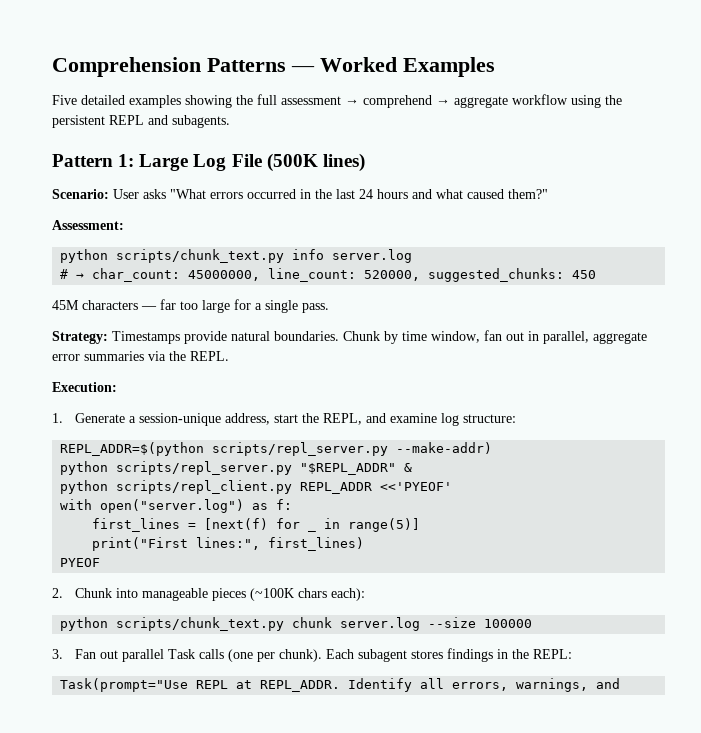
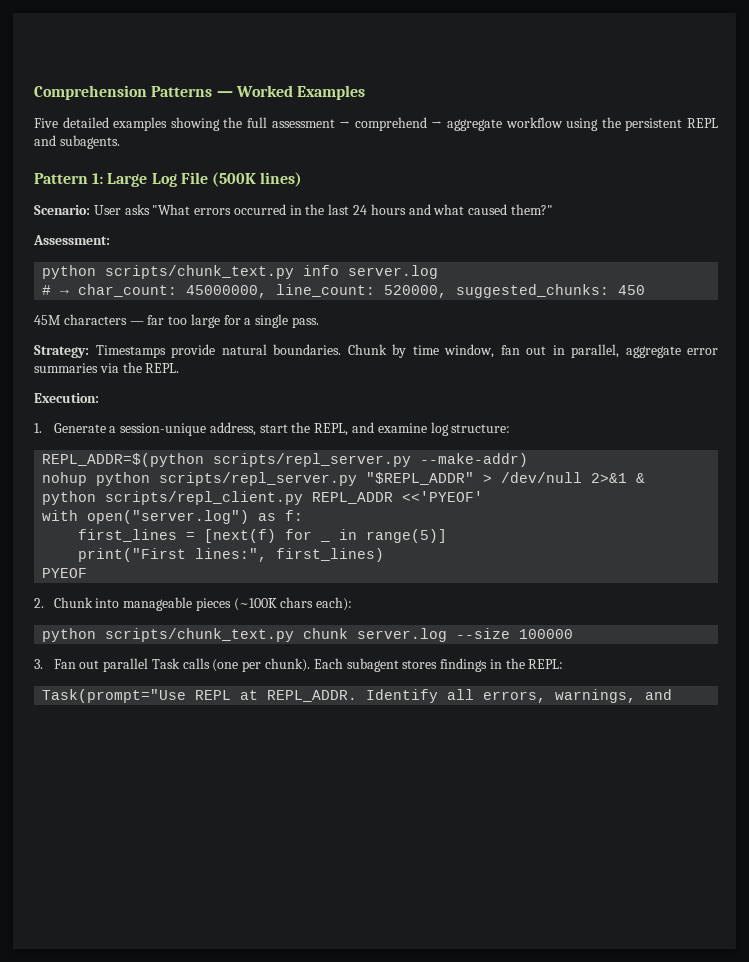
- python scripts/repl_server.py "$REPL_ADDR" &
+ nohup python scripts/repl_server.py "$REPL_ADDR" > /dev/null 2>&1 &

